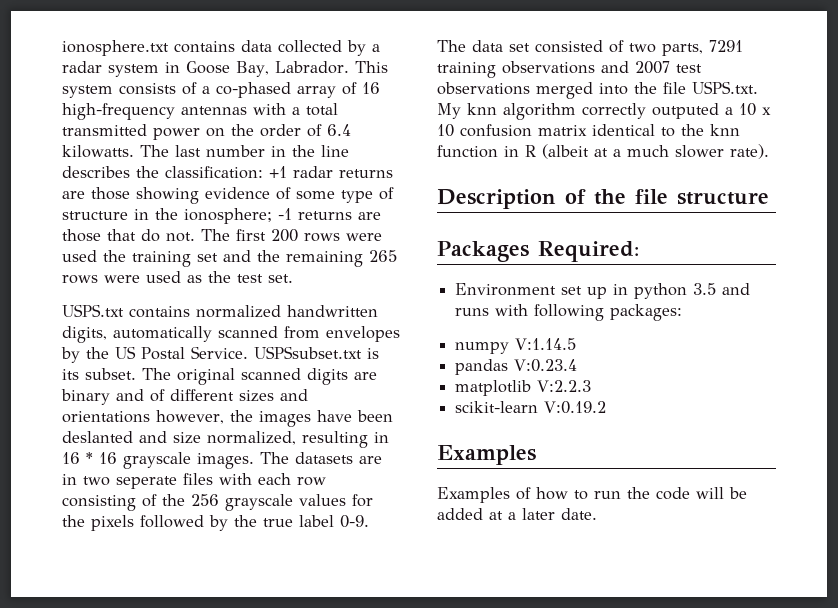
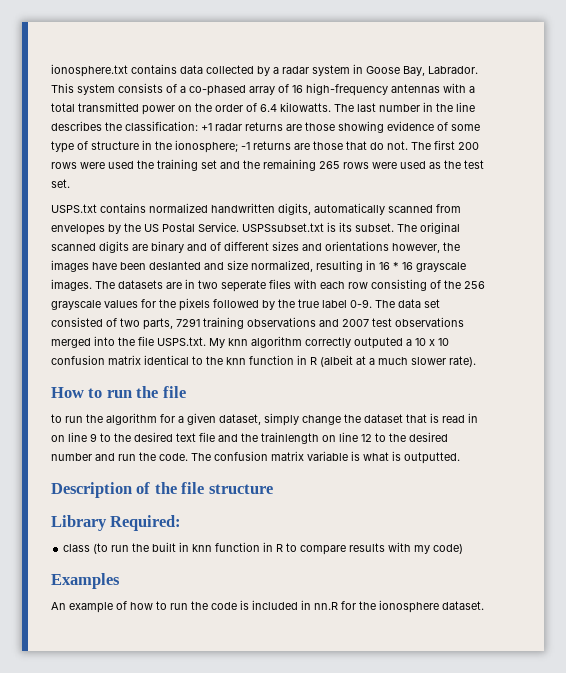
+ How to run the file
+ to run the algorithm for a given dataset, simply change the dataset that is read in on line 9 to the desired text file and the trainlength on line 12 to the desired number and run the code. The confusion matrix variable is what is outputted.
- Packages Required:
+ Library Required:
- Environment set up in python 3.5 and runs with following packages:
- numpy V:1.14.5
- pandas V:0.23.4
- matplotlib V:2.2.3
- scikit-learn V:0.19.2
+ class (to run the built in knn function in R to compare results with my code)
- Examples of how to run the code will be added at a later date.
+ An example of how to run the code is included in nn.R for the ionosphere dataset.

